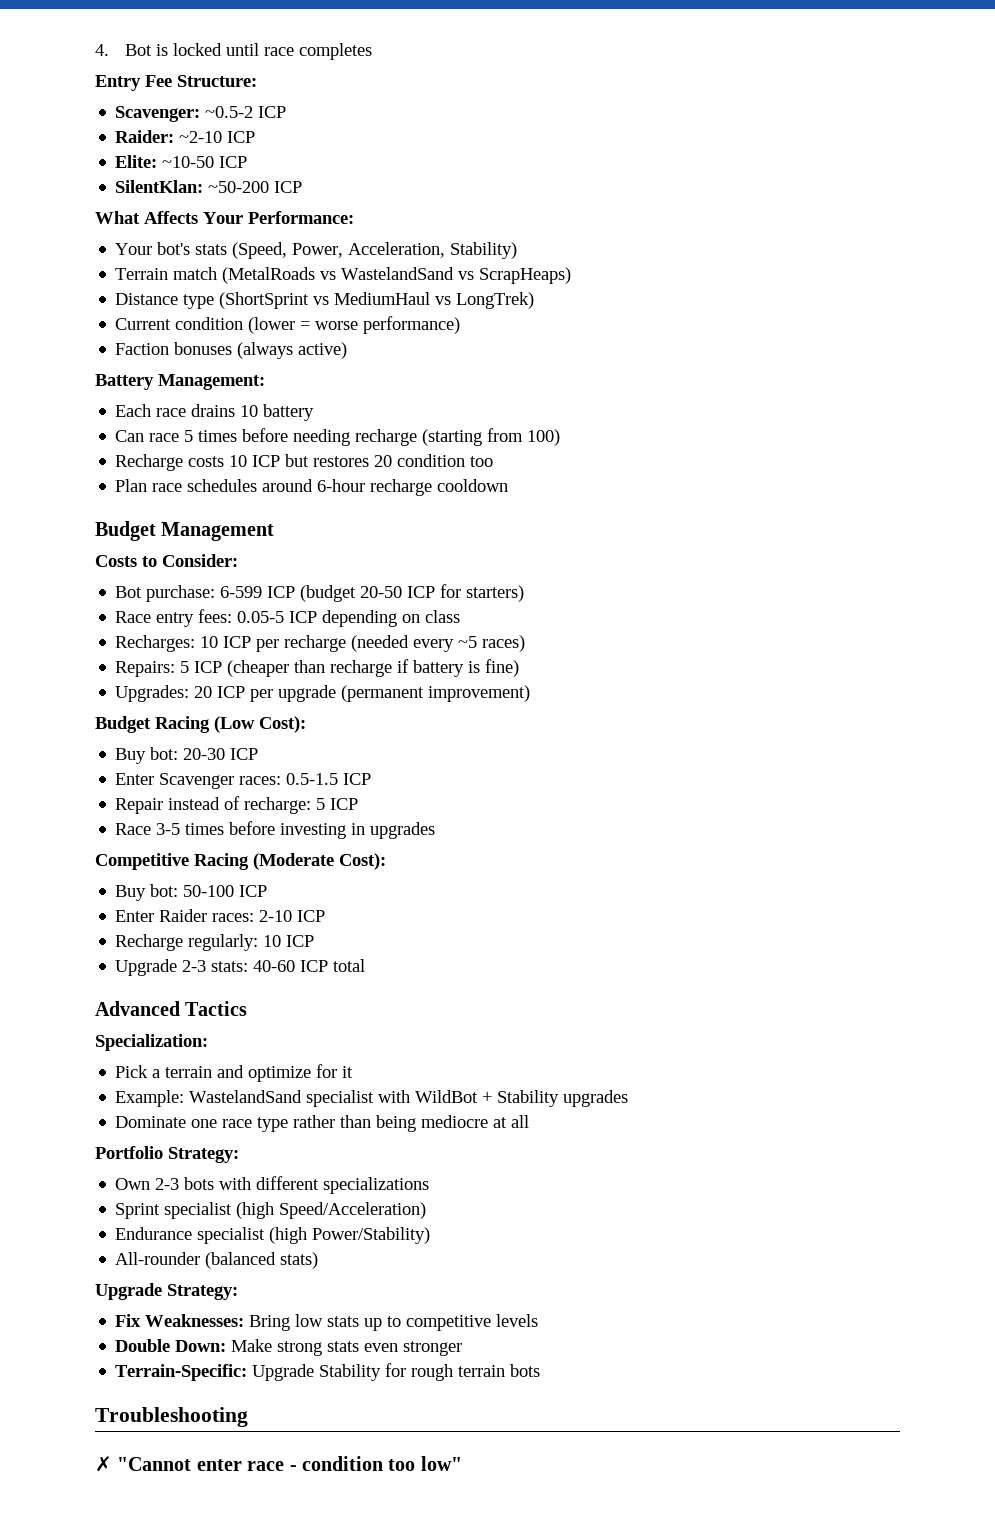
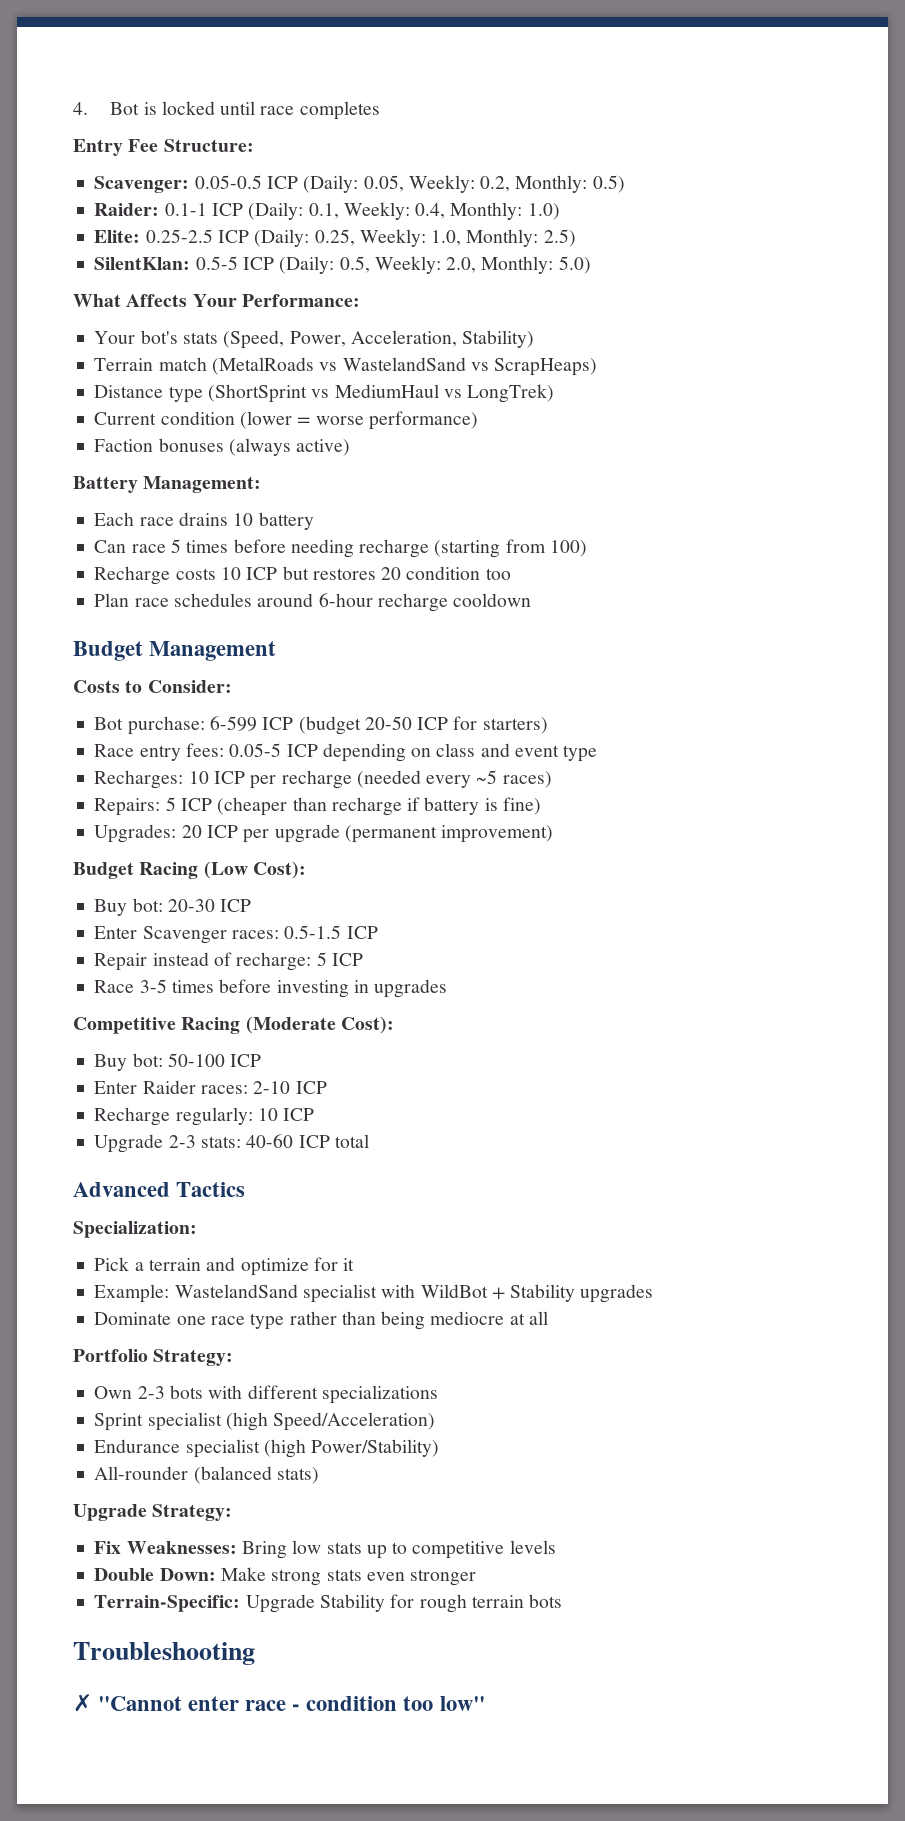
- Scavenger: ~0.5-2 ICP
+ Scavenger: 0.05-0.5 ICP (Daily: 0.05, Weekly: 0.2, Monthly: 0.5)
- Raider: ~2-10 ICP
+ Raider: 0.1-1 ICP (Daily: 0.1, Weekly: 0.4, Monthly: 1.0)
- Elite: ~10-50 ICP
+ Elite: 0.25-2.5 ICP (Daily: 0.25, Weekly: 1.0, Monthly: 2.5)
- SilentKlan: ~50-200 ICP
+ SilentKlan: 0.5-5 ICP (Daily: 0.5, Weekly: 2.0, Monthly: 5.0)
- Race entry fees: 0.05-5 ICP depending on class
+ Race entry fees: 0.05-5 ICP depending on class and event type

